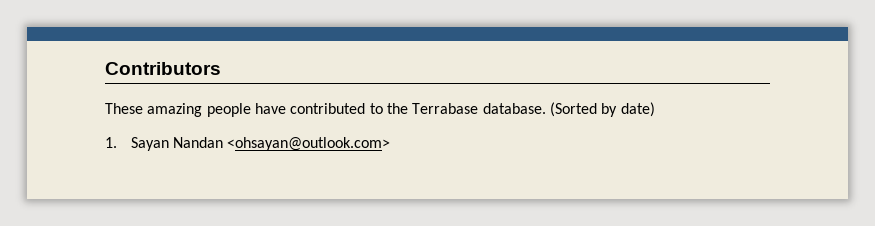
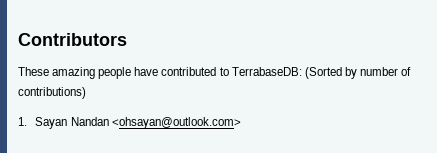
- These amazing people have contributed to the Terrabase database. (Sorted by date)
+ These amazing people have contributed to TerrabaseDB: (Sorted by number of contributions)

